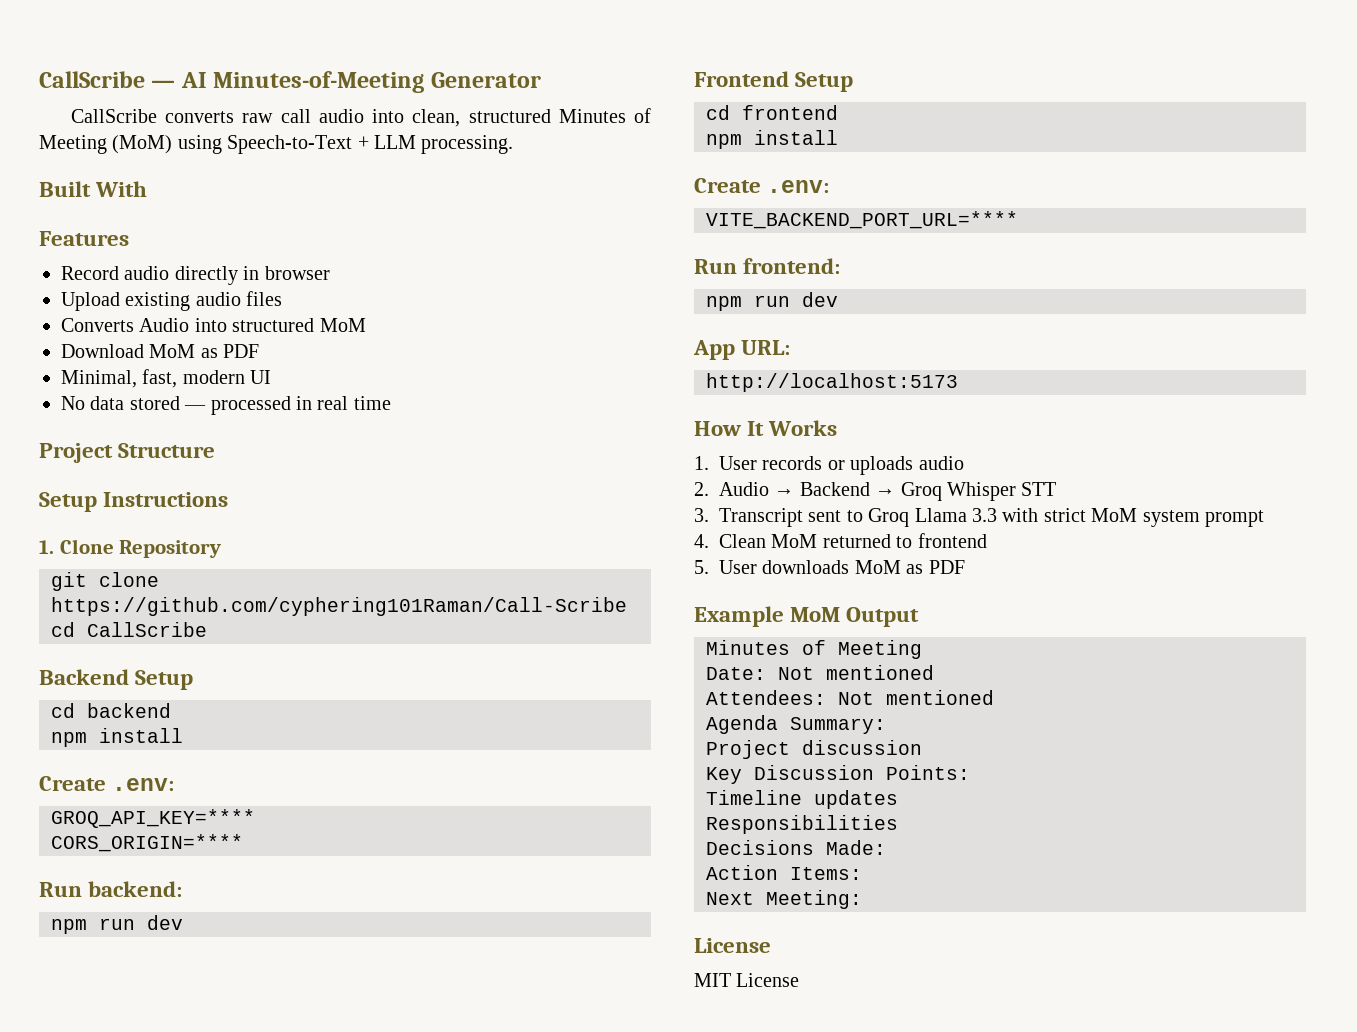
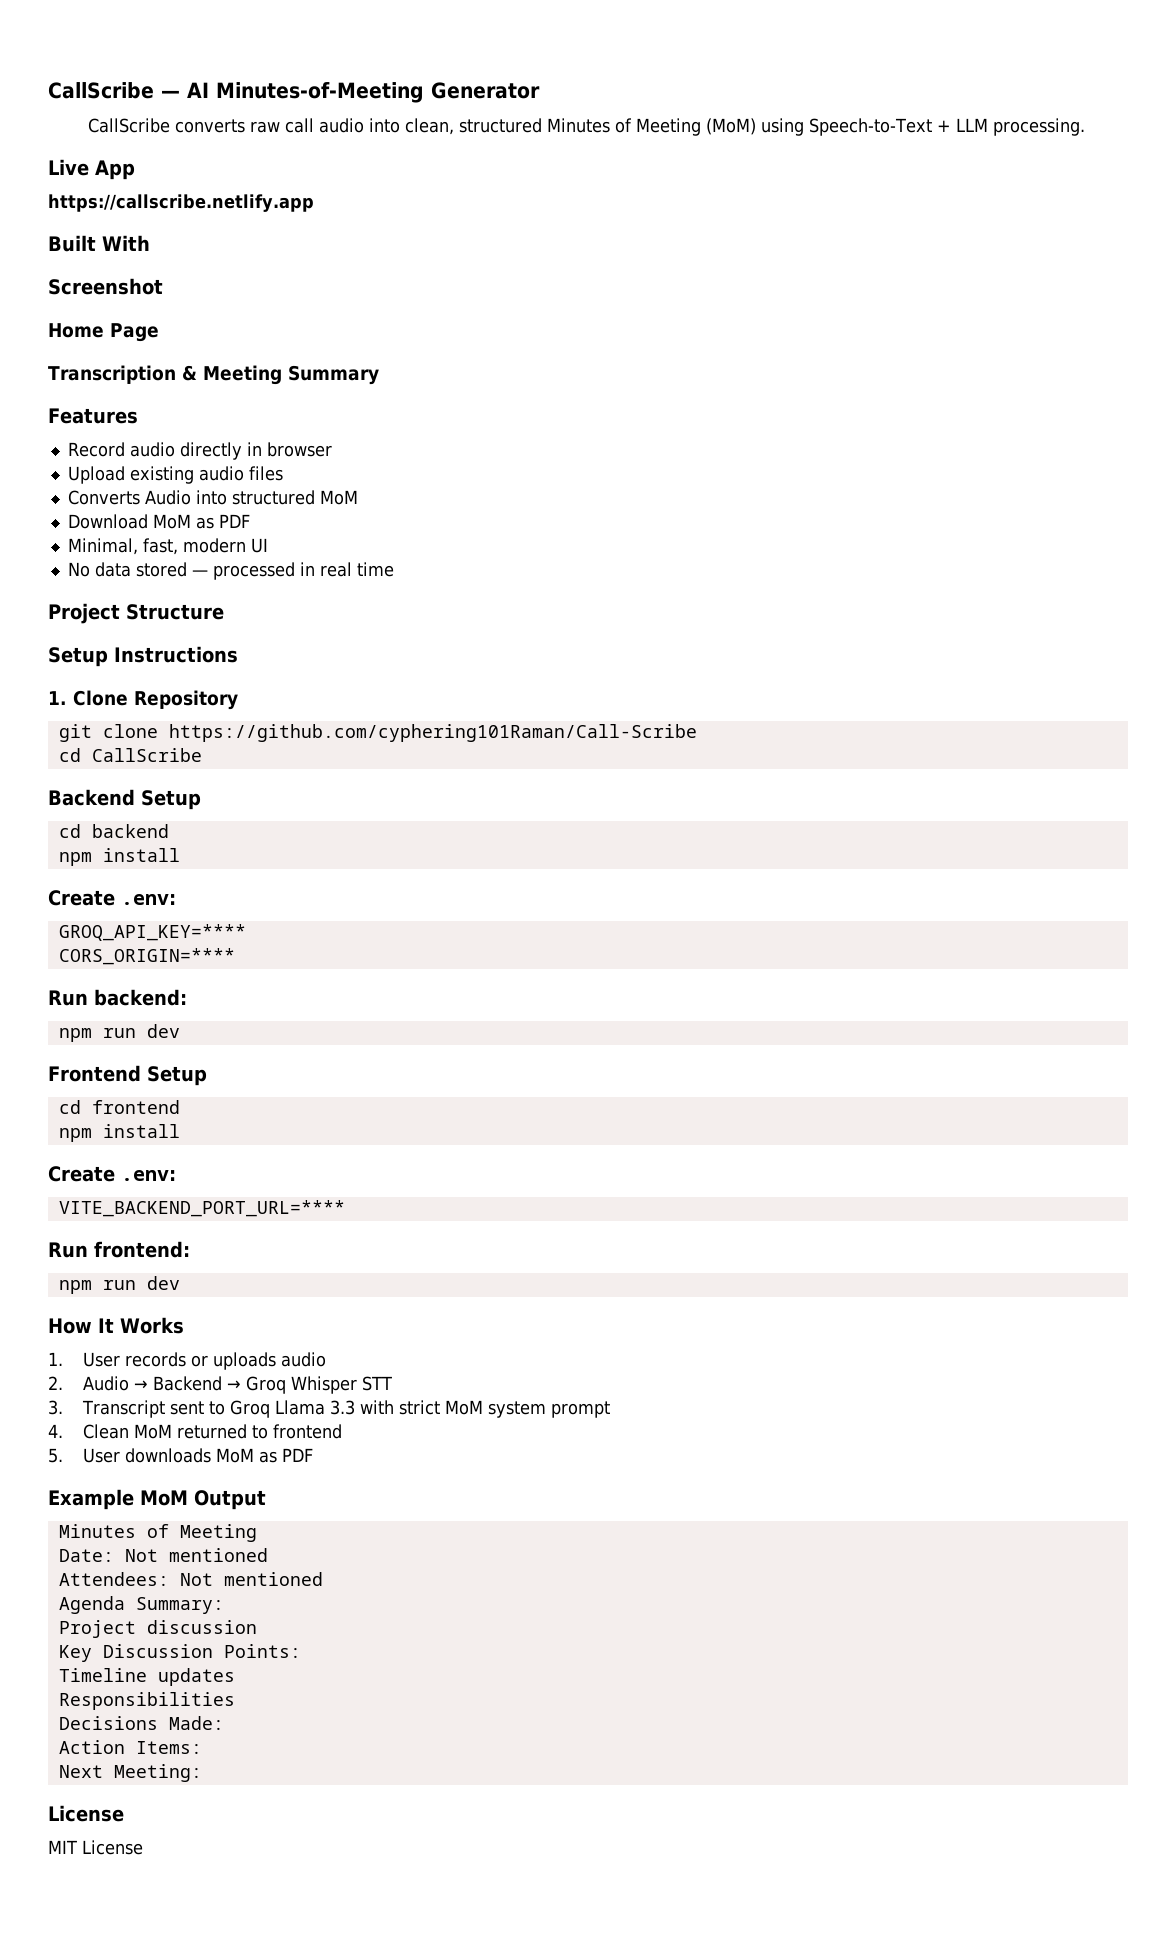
+ Live App
+ https://callscribe.netlify.app
+ Screenshot
+ Home Page
+ Transcription & Meeting Summary
- App URL:
- http://localhost:5173

